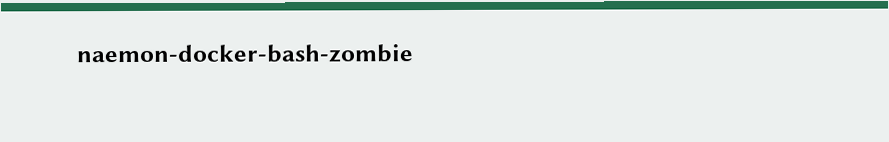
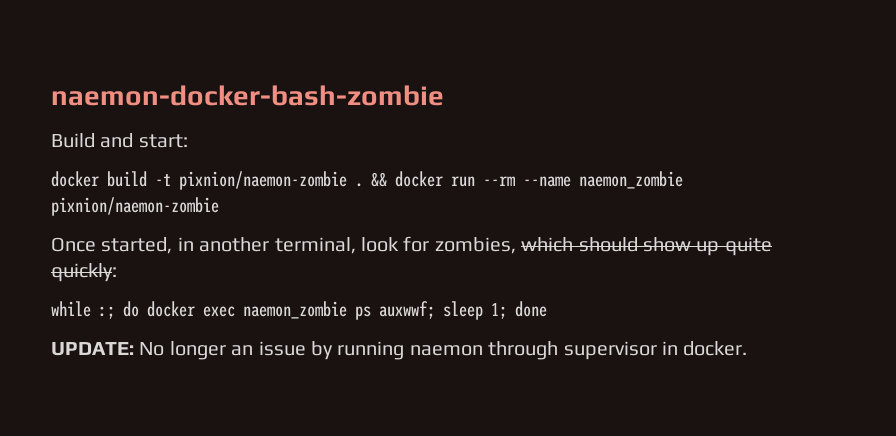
+ Build and start:
+ docker build -t pixnion/naemon-zombie . && docker run --rm --name naemon_zombie pixnion/naemon-zombie
+ Once started, in another terminal, look for zombies, which should show up quite quickly:
+ while :; do docker exec naemon_zombie ps auxwwf; sleep 1; done
+ UPDATE: No longer an issue by running naemon through supervisor in docker.

